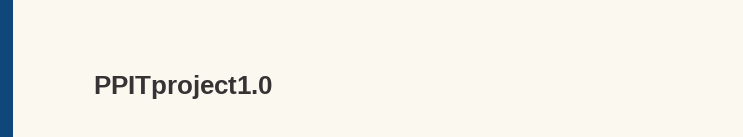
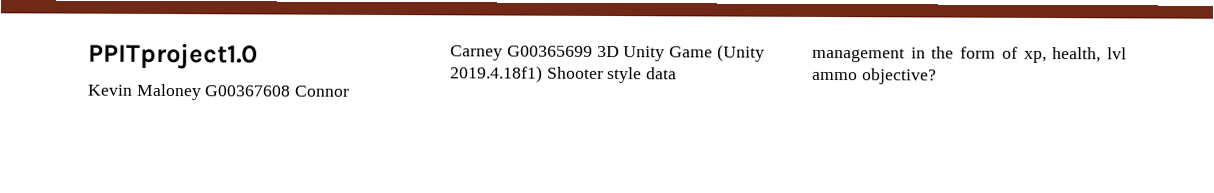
+ Kevin Maloney G00367608 Connor Carney G00365699 3D Unity Game (Unity 2019.4.18f1) Shooter style data management in the form of xp, health, lvl ammo objective?

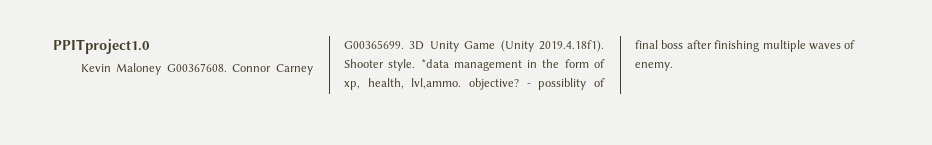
- Kevin Maloney G00367608 Connor Carney G00365699 3D Unity Game (Unity 2019.4.18f1) Shooter style data management in the form of xp, health, lvl ammo objective?
+ Kevin Maloney G00367608. Connor Carney G00365699. 3D Unity Game (Unity 2019.4.18f1). Shooter style. *data management in the form of xp, health, lvl,ammo. objective? - possiblity of final boss after finishing multiple waves of enemy.

